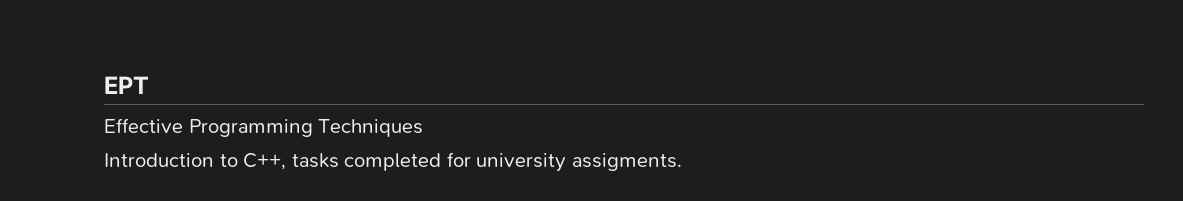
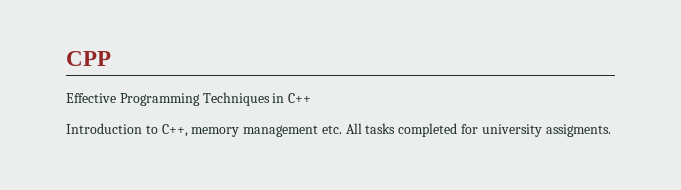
- EPT
+ CPP
- Effective Programming Techniques
+ Effective Programming Techniques in C++
- Introduction to C++, tasks completed for university assigments.
+ Introduction to C++, memory management etc. All tasks completed for university assigments.

